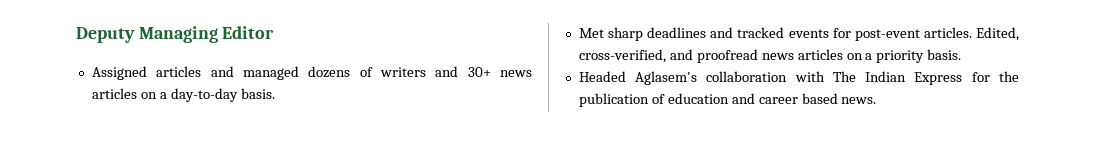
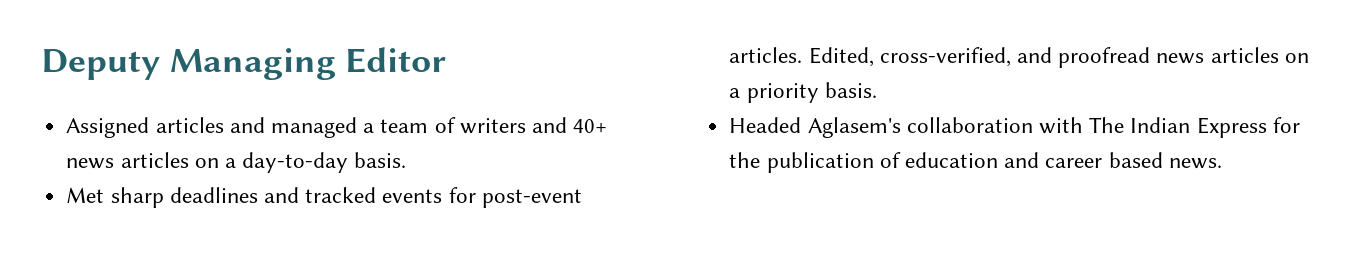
- Assigned articles and managed dozens of writers and 30+ news articles on a day-to-day basis.
+ Assigned articles and managed a team of writers and 40+ news articles on a day-to-day basis.

